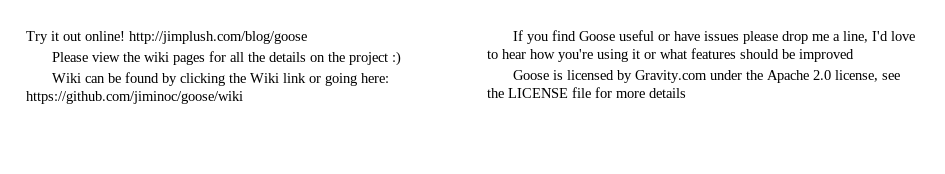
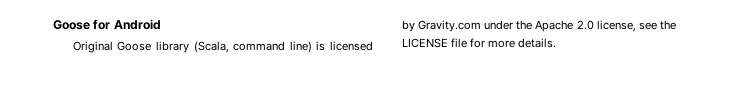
- Try it out online! http://jimplush.com/blog/goose
- Please view the wiki pages for all the details on the project :)
- Wiki can be found by clicking the Wiki link or going here: https://github.com/jiminoc/goose/wiki
- If you find Goose useful or have issues please drop me a line, I'd love to hear how you're using it or what features should be improved
- Goose is licensed by Gravity.com under the Apache 2.0 license, see the LICENSE file for more details
+ Goose for Android
+ Original Goose library (Scala, command line) is licensed by Gravity.com under the Apache 2.0 license, see the LICENSE file for more details.

